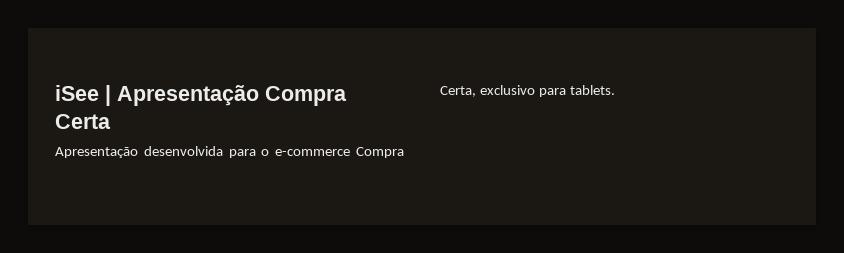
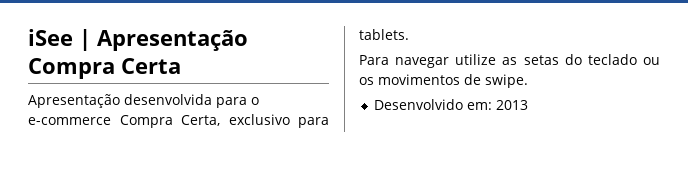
+ Para navegar utilize as setas do teclado ou os movimentos de swipe.
+ Desenvolvido em: 2013

